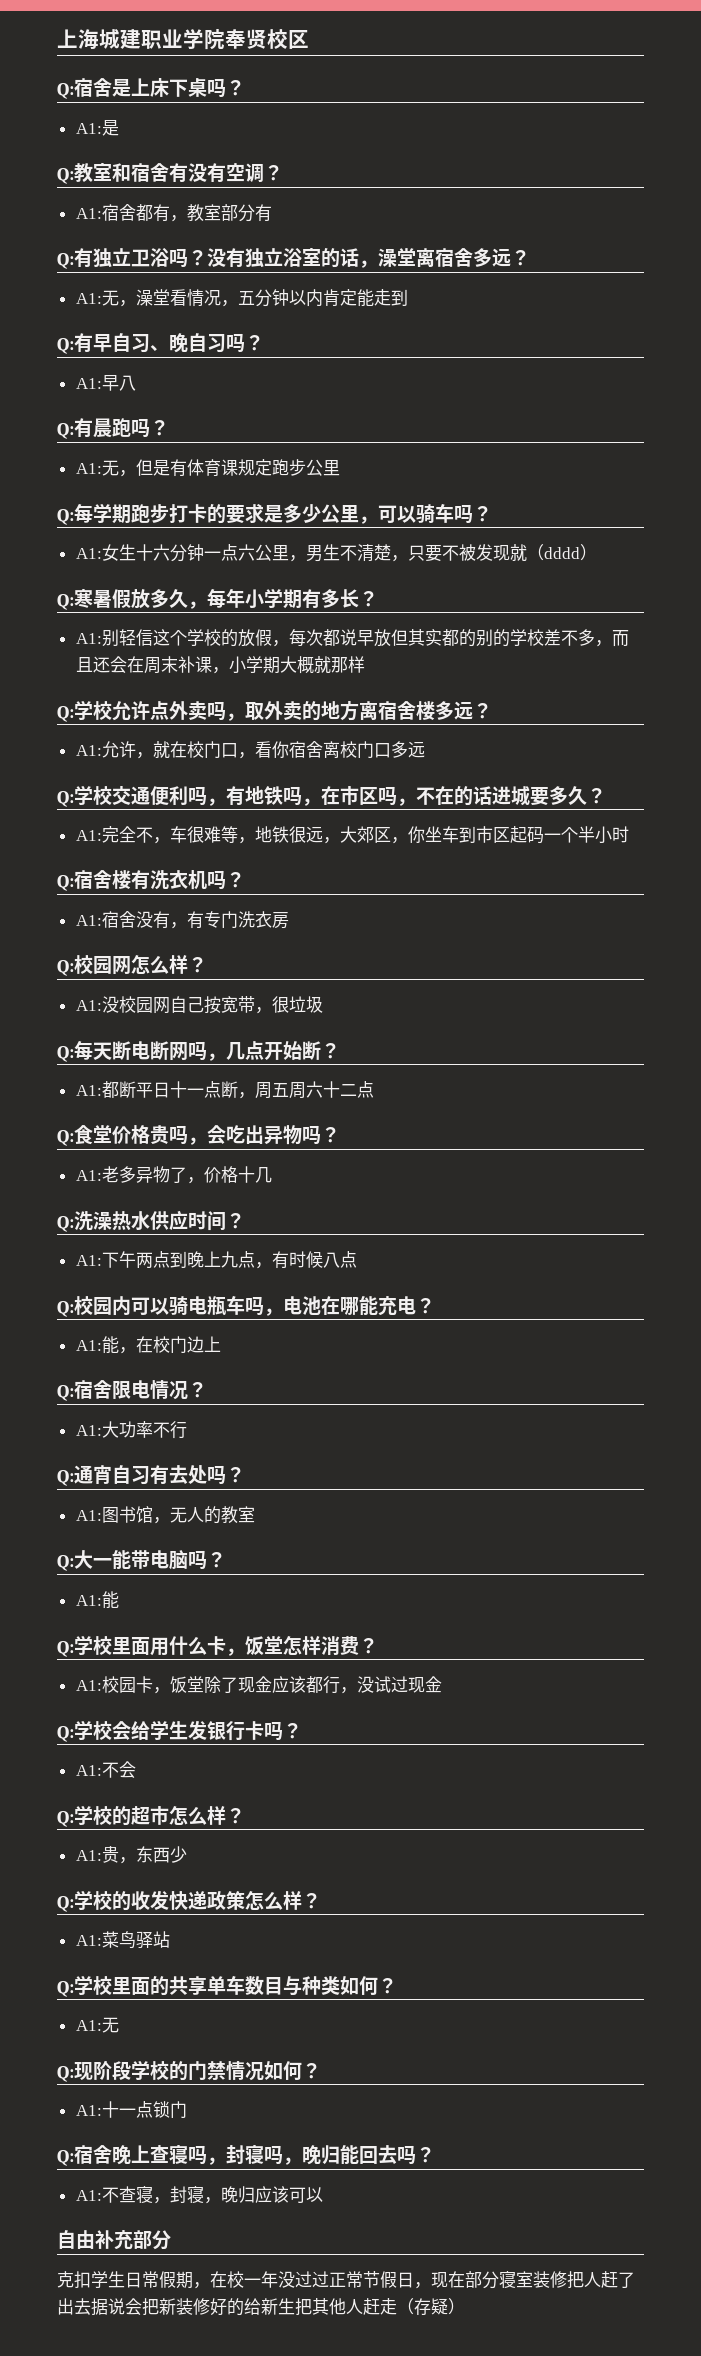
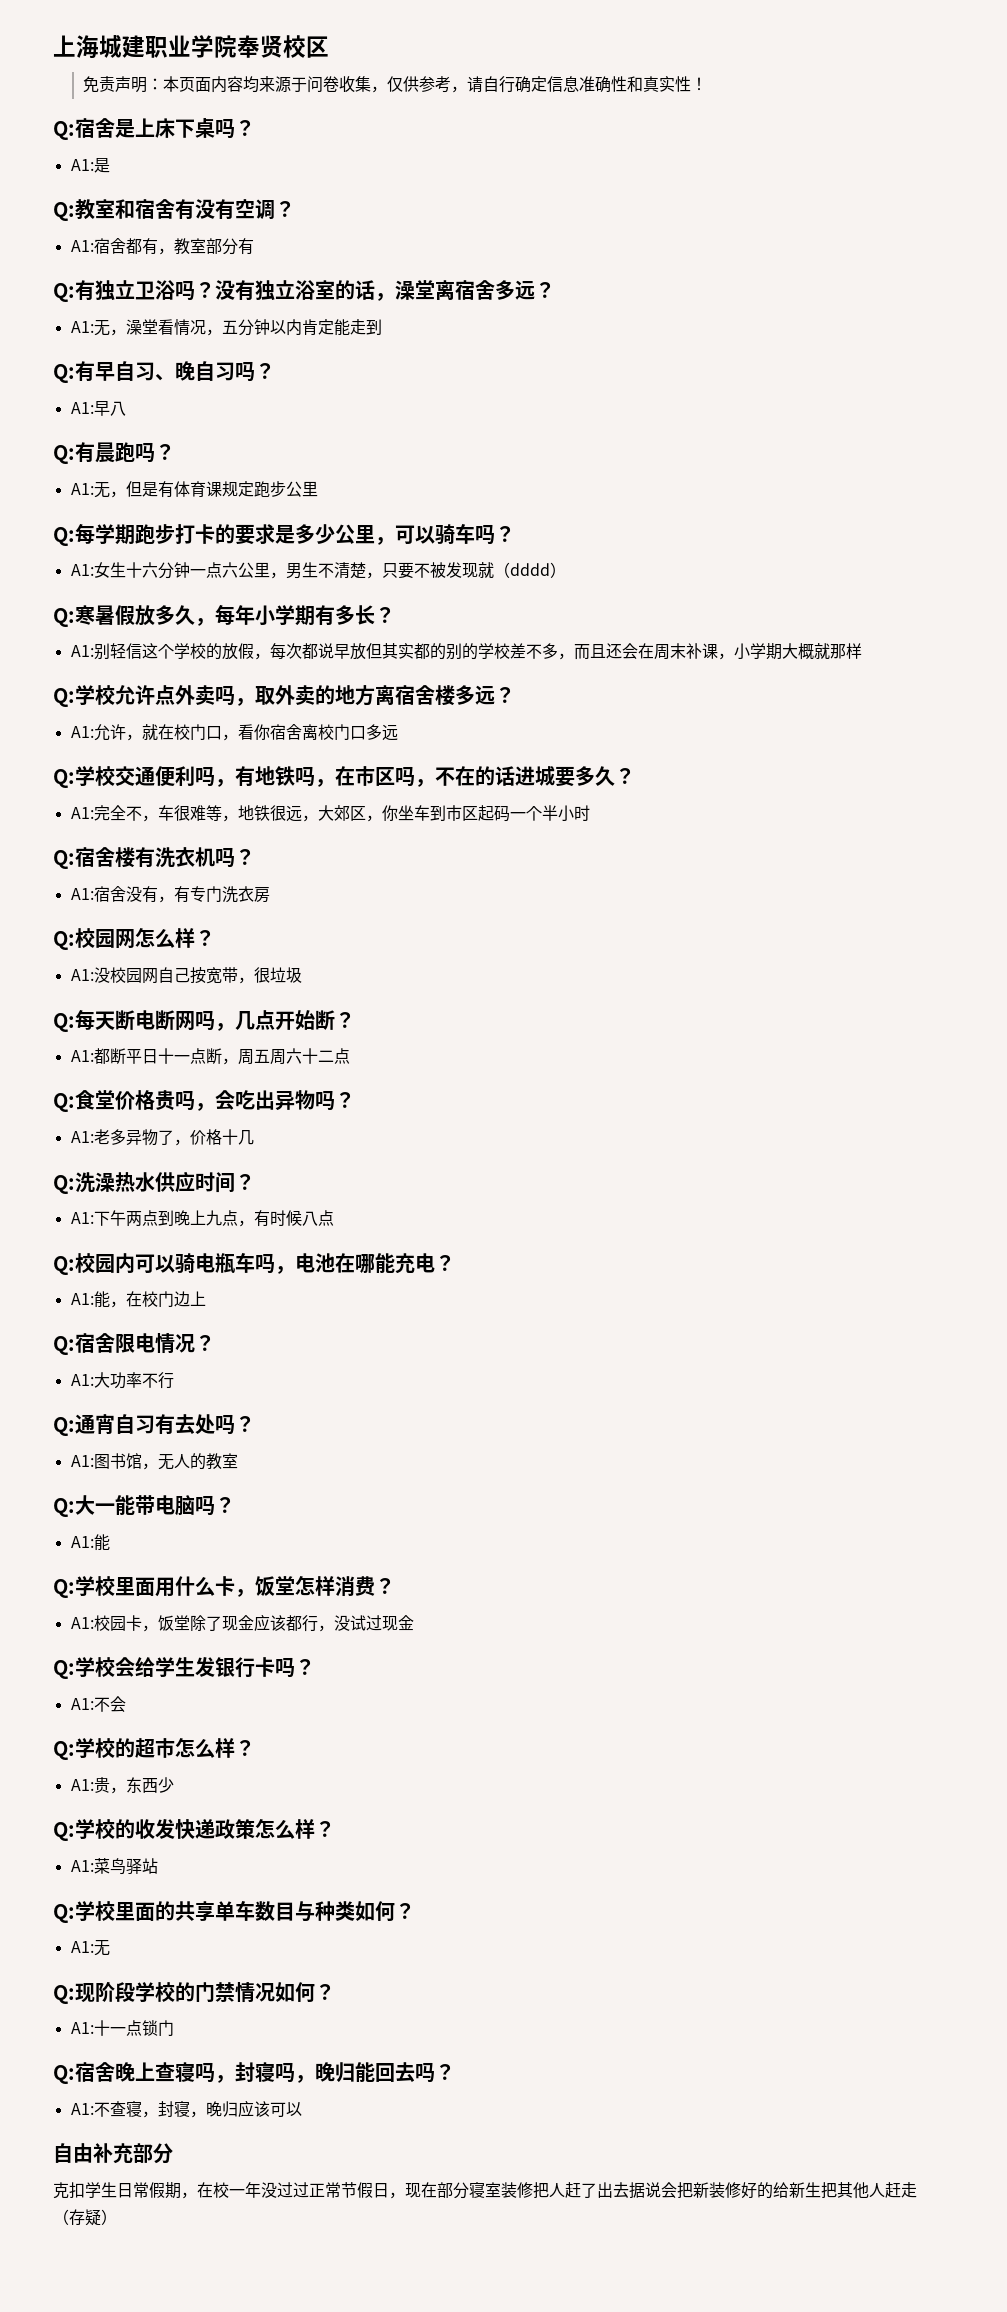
+ 免责声明：本页面内容均来源于问卷收集，仅供参考，请自行确定信息准确性和真实性！

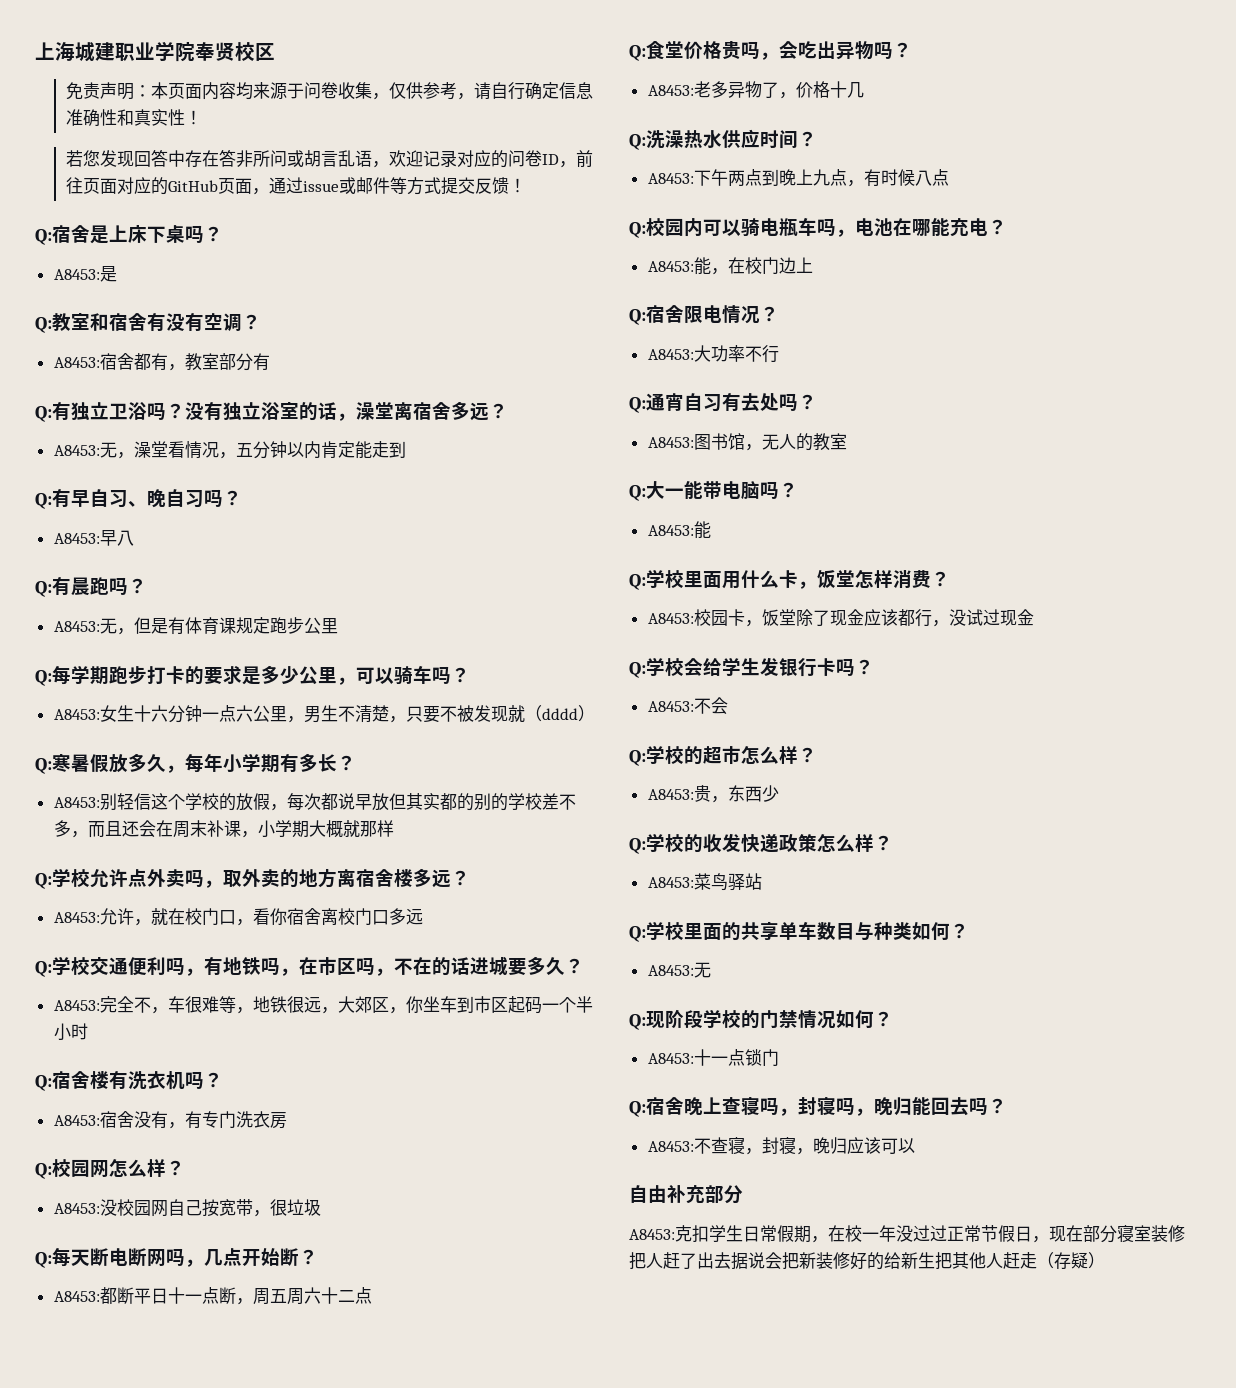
+ 若您发现回答中存在答非所问或胡言乱语，欢迎记录对应的问卷ID，前往页面对应的GitHub页面，通过issue或邮件等方式提交反馈！
- A1:是
+ A8453:是
- A1:宿舍都有，教室部分有
+ A8453:宿舍都有，教室部分有
- A1:无，澡堂看情况，五分钟以内肯定能走到
+ A8453:无，澡堂看情况，五分钟以内肯定能走到
- A1:早八
+ A8453:早八
- A1:无，但是有体育课规定跑步公里
+ A8453:无，但是有体育课规定跑步公里
- A1:女生十六分钟一点六公里，男生不清楚，只要不被发现就（dddd）
+ A8453:女生十六分钟一点六公里，男生不清楚，只要不被发现就（dddd）
- A1:别轻信这个学校的放假，每次都说早放但其实都的别的学校差不多，而且还会在周末补课，小学期大概就那样
+ A8453:别轻信这个学校的放假，每次都说早放但其实都的别的学校差不多，而且还会在周末补课，小学期大概就那样
- A1:允许，就在校门口，看你宿舍离校门口多远
+ A8453:允许，就在校门口，看你宿舍离校门口多远
- A1:完全不，车很难等，地铁很远，大郊区，你坐车到市区起码一个半小时
+ A8453:完全不，车很难等，地铁很远，大郊区，你坐车到市区起码一个半小时
- A1:宿舍没有，有专门洗衣房
+ A8453:宿舍没有，有专门洗衣房
- A1:没校园网自己按宽带，很垃圾
+ A8453:没校园网自己按宽带，很垃圾
- A1:都断平日十一点断，周五周六十二点
+ A8453:都断平日十一点断，周五周六十二点
- A1:老多异物了，价格十几
+ A8453:老多异物了，价格十几
- A1:下午两点到晚上九点，有时候八点
+ A8453:下午两点到晚上九点，有时候八点
- A1:能，在校门边上
+ A8453:能，在校门边上
- A1:大功率不行
+ A8453:大功率不行
- A1:图书馆，无人的教室
+ A8453:图书馆，无人的教室
  Q:大一能带电脑吗？
- A1:能
+ A8453:能
- A1:校园卡，饭堂除了现金应该都行，没试过现金
+ A8453:校园卡，饭堂除了现金应该都行，没试过现金
- A1:不会
+ A8453:不会
- A1:贵，东西少
+ A8453:贵，东西少
- A1:菜鸟驿站
+ A8453:菜鸟驿站
  Q:学校里面的共享单车数目与种类如何？
- A1:无
+ A8453:无
- A1:十一点锁门
+ A8453:十一点锁门
- A1:不查寝，封寝，晚归应该可以
+ A8453:不查寝，封寝，晚归应该可以
- 克扣学生日常假期，在校一年没过过正常节假日，现在部分寝室装修把人赶了出去据说会把新装修好的给新生把其他人赶走（存疑）
+ A8453:克扣学生日常假期，在校一年没过过正常节假日，现在部分寝室装修把人赶了出去据说会把新装修好的给新生把其他人赶走（存疑）

